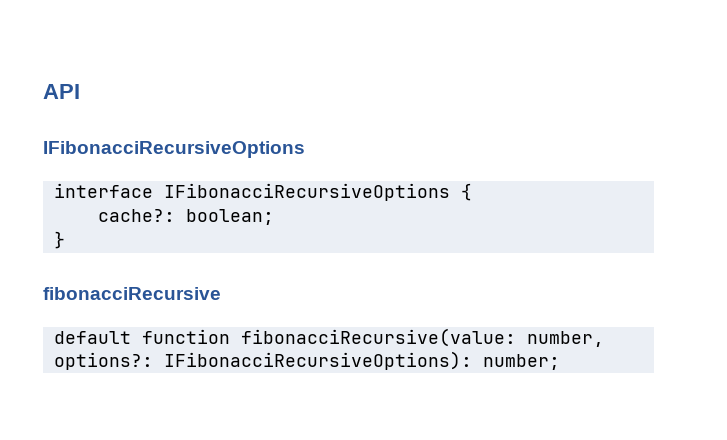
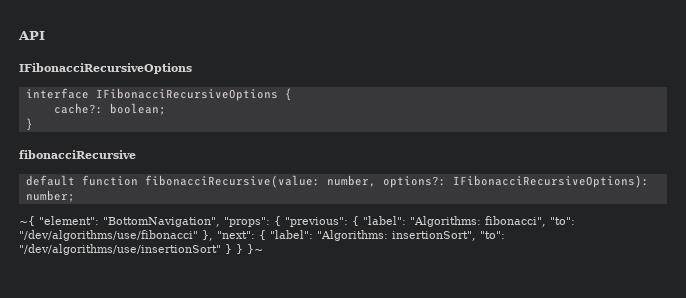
+ ~{ "element": "BottomNavigation", "props": { "previous": { "label": "Algorithms: fibonacci", "to": "/dev/algorithms/use/fibonacci" }, "next": { "label": "Algorithms: insertionSort", "to": "/dev/algorithms/use/insertionSort" } } }~

